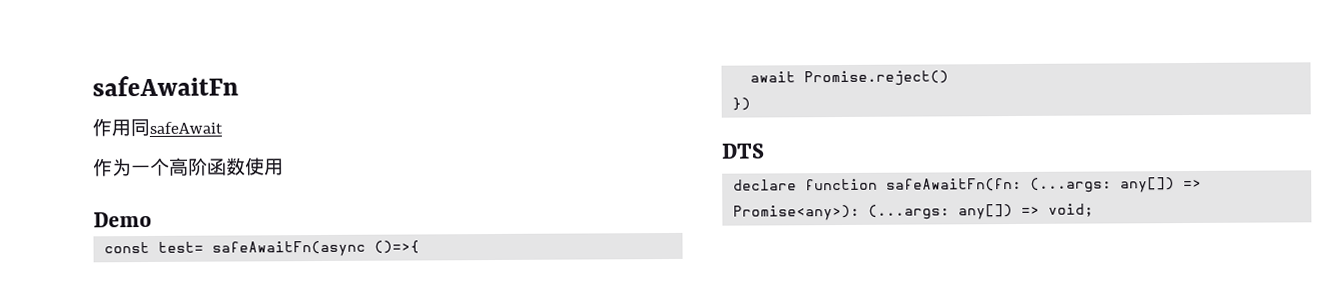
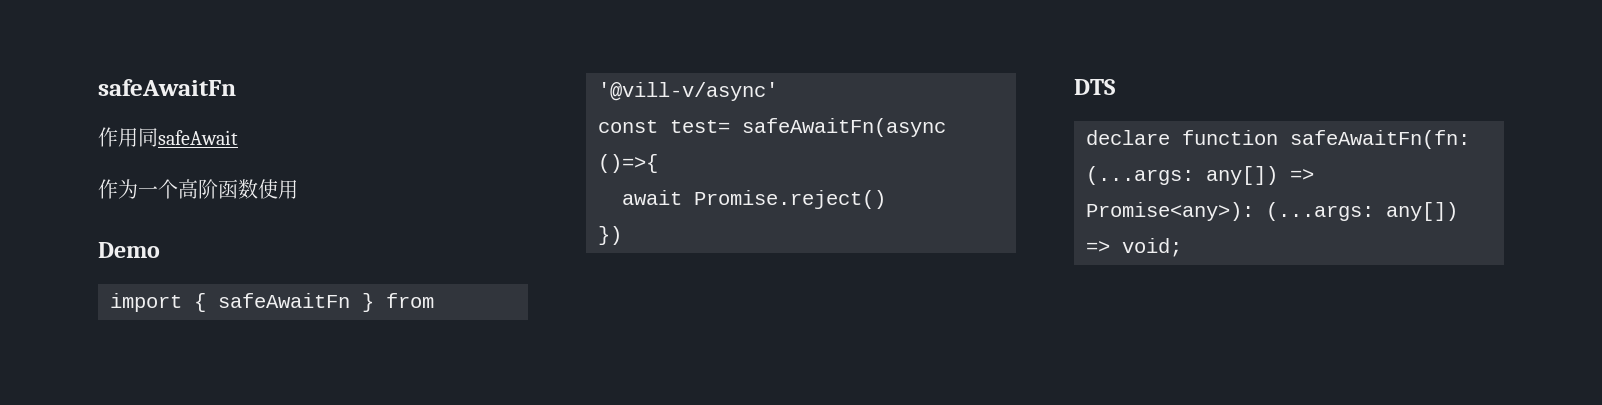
+ import { safeAwaitFn } from '@vill-v/async'

